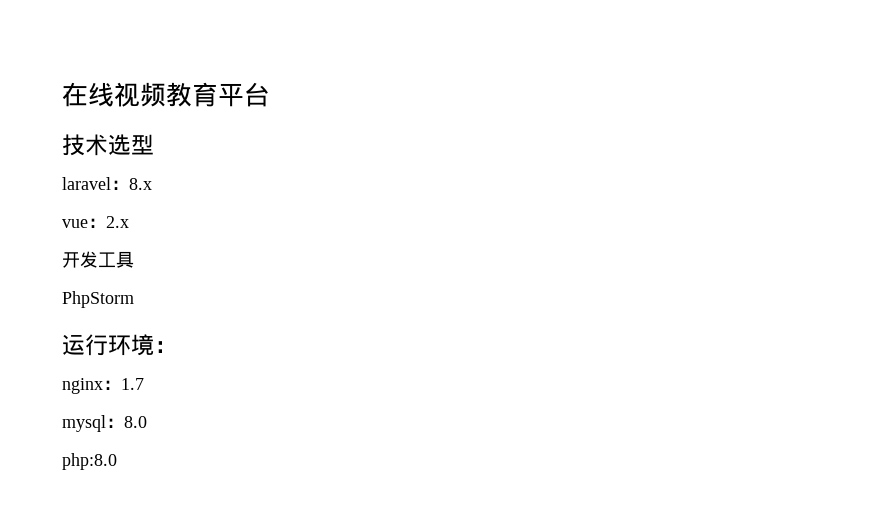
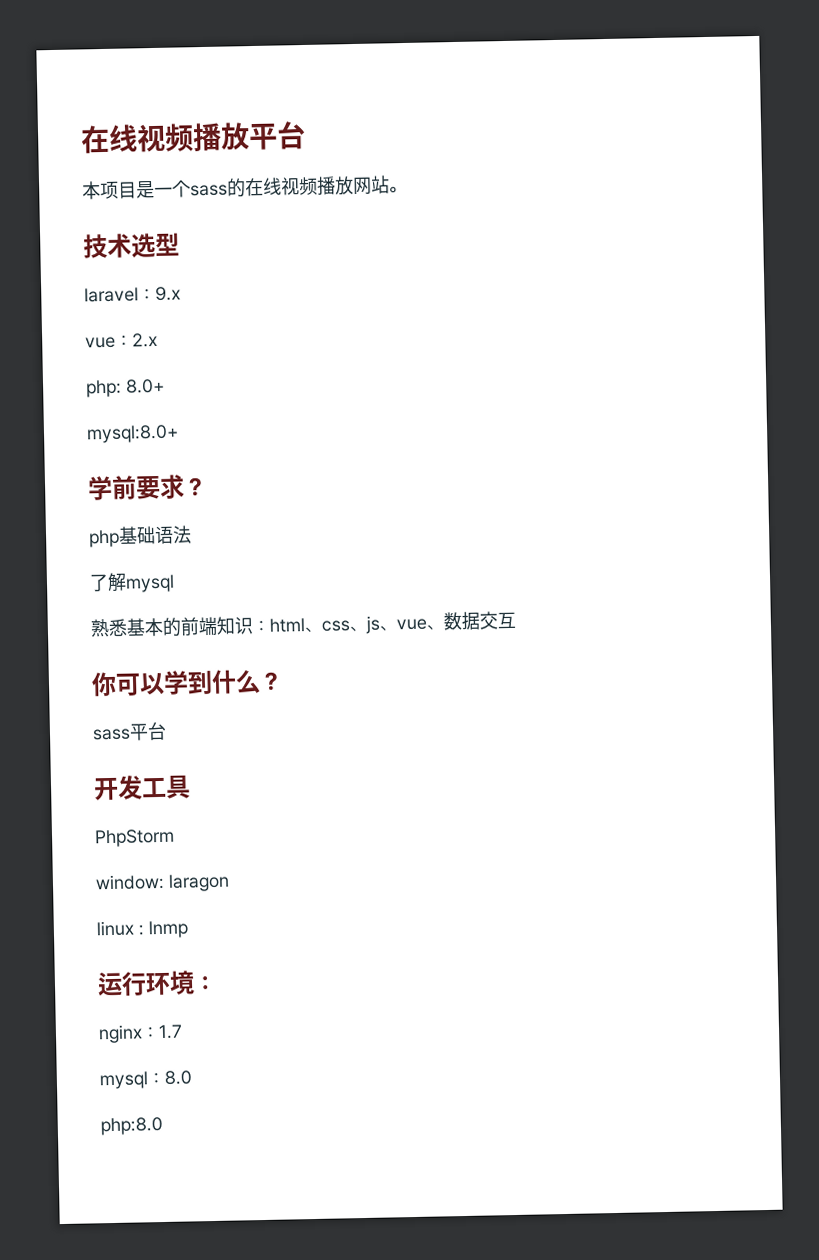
- 在线视频教育平台
+ 在线视频播放平台
+ 本项目是一个sass的在线视频播放网站。
- laravel：8.x
+ laravel：9.x
+ php: 8.0+
+ mysql:8.0+
+ 学前要求？
+ php基础语法
+ 了解mysql
+ 熟悉基本的前端知识：html、css、js、vue、数据交互
+ 你可以学到什么？
+ sass平台
  开发工具
  PhpStorm
+ window: laragon
+ linux : lnmp

